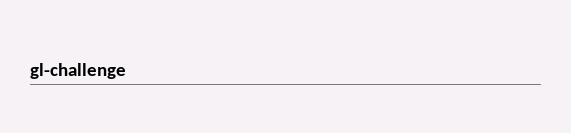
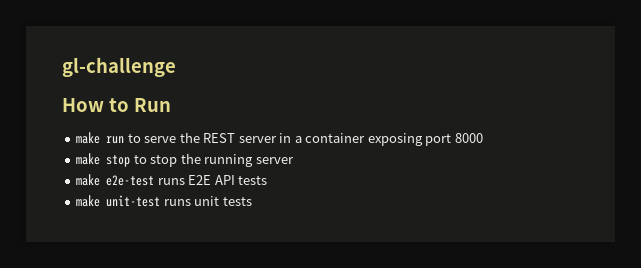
+ How to Run
+ make run to serve the REST server in a container exposing port 8000
+ make stop to stop the running server
+ make e2e-test runs E2E API tests
+ make unit-test runs unit tests

